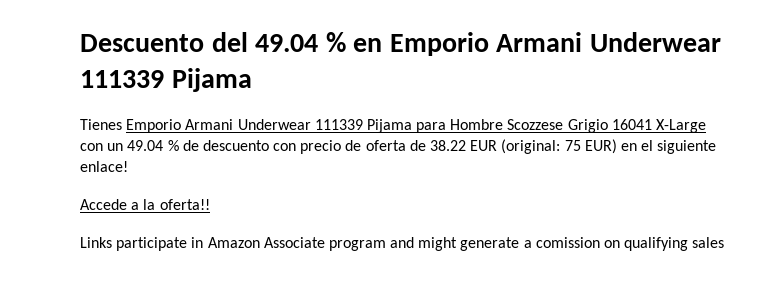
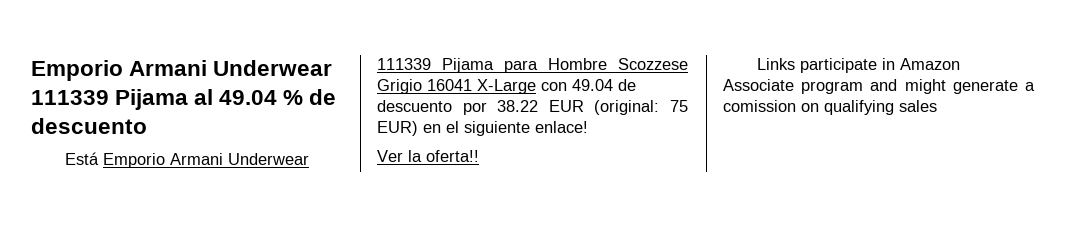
- Descuento del 49.04 % en Emporio Armani Underwear 111339 Pijama
- Tienes Emporio Armani Underwear 111339 Pijama para Hombre Scozzese Grigio 16041 X-Large con un 49.04 % de descuento con precio de oferta de 38.22 EUR (original: 75 EUR) en el siguiente enlace!
+ Emporio Armani Underwear 111339 Pijama al 49.04 % de descuento
+ Está Emporio Armani Underwear 111339 Pijama para Hombre Scozzese Grigio 16041 X-Large con 49.04 de descuento por 38.22 EUR (original: 75 EUR) en el siguiente enlace!
- Accede a la oferta!!
+ Ver la oferta!!

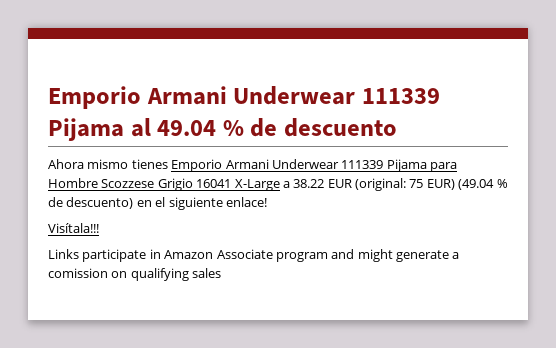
- Está Emporio Armani Underwear 111339 Pijama para Hombre Scozzese Grigio 16041 X-Large con 49.04 de descuento por 38.22 EUR (original: 75 EUR) en el siguiente enlace!
+ Ahora mismo tienes Emporio Armani Underwear 111339 Pijama para Hombre Scozzese Grigio 16041 X-Large a 38.22 EUR (original: 75 EUR) (49.04 % de descuento) en el siguiente enlace!
- Ver la oferta!!
+ Visítala!!!

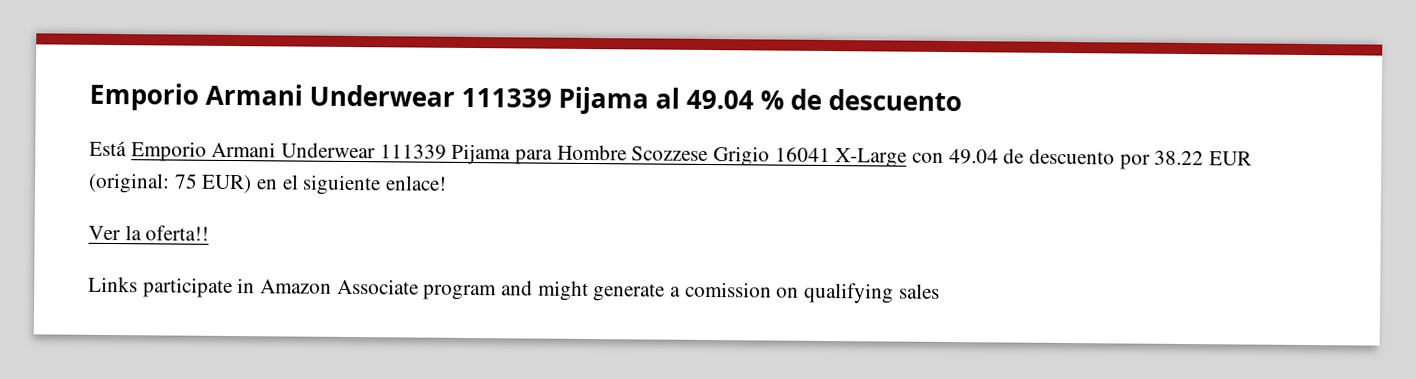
- Ahora mismo tienes Emporio Armani Underwear 111339 Pijama para Hombre Scozzese Grigio 16041 X-Large a 38.22 EUR (original: 75 EUR) (49.04 % de descuento) en el siguiente enlace!
+ Está Emporio Armani Underwear 111339 Pijama para Hombre Scozzese Grigio 16041 X-Large con 49.04 de descuento por 38.22 EUR (original: 75 EUR) en el siguiente enlace!
- Visítala!!!
+ Ver la oferta!!

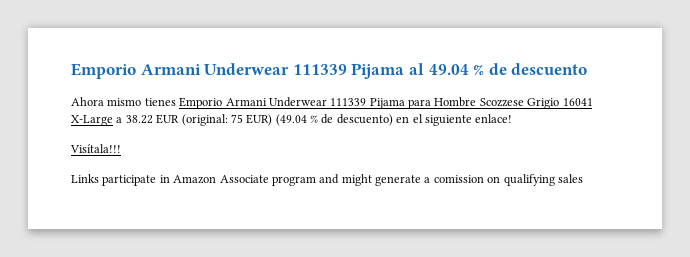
- Está Emporio Armani Underwear 111339 Pijama para Hombre Scozzese Grigio 16041 X-Large con 49.04 de descuento por 38.22 EUR (original: 75 EUR) en el siguiente enlace!
+ Ahora mismo tienes Emporio Armani Underwear 111339 Pijama para Hombre Scozzese Grigio 16041 X-Large a 38.22 EUR (original: 75 EUR) (49.04 % de descuento) en el siguiente enlace!
- Ver la oferta!!
+ Visítala!!!

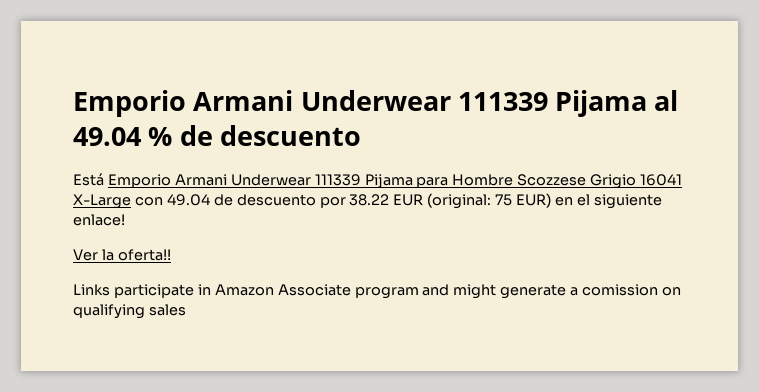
- Ahora mismo tienes Emporio Armani Underwear 111339 Pijama para Hombre Scozzese Grigio 16041 X-Large a 38.22 EUR (original: 75 EUR) (49.04 % de descuento) en el siguiente enlace!
+ Está Emporio Armani Underwear 111339 Pijama para Hombre Scozzese Grigio 16041 X-Large con 49.04 de descuento por 38.22 EUR (original: 75 EUR) en el siguiente enlace!
- Visítala!!!
+ Ver la oferta!!

